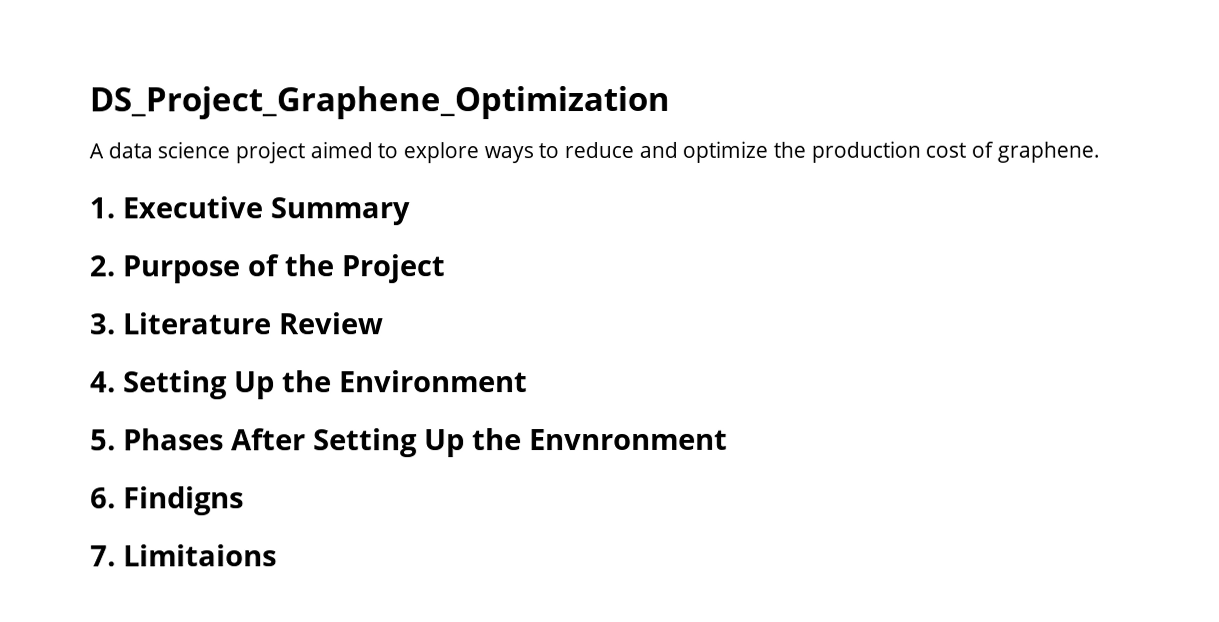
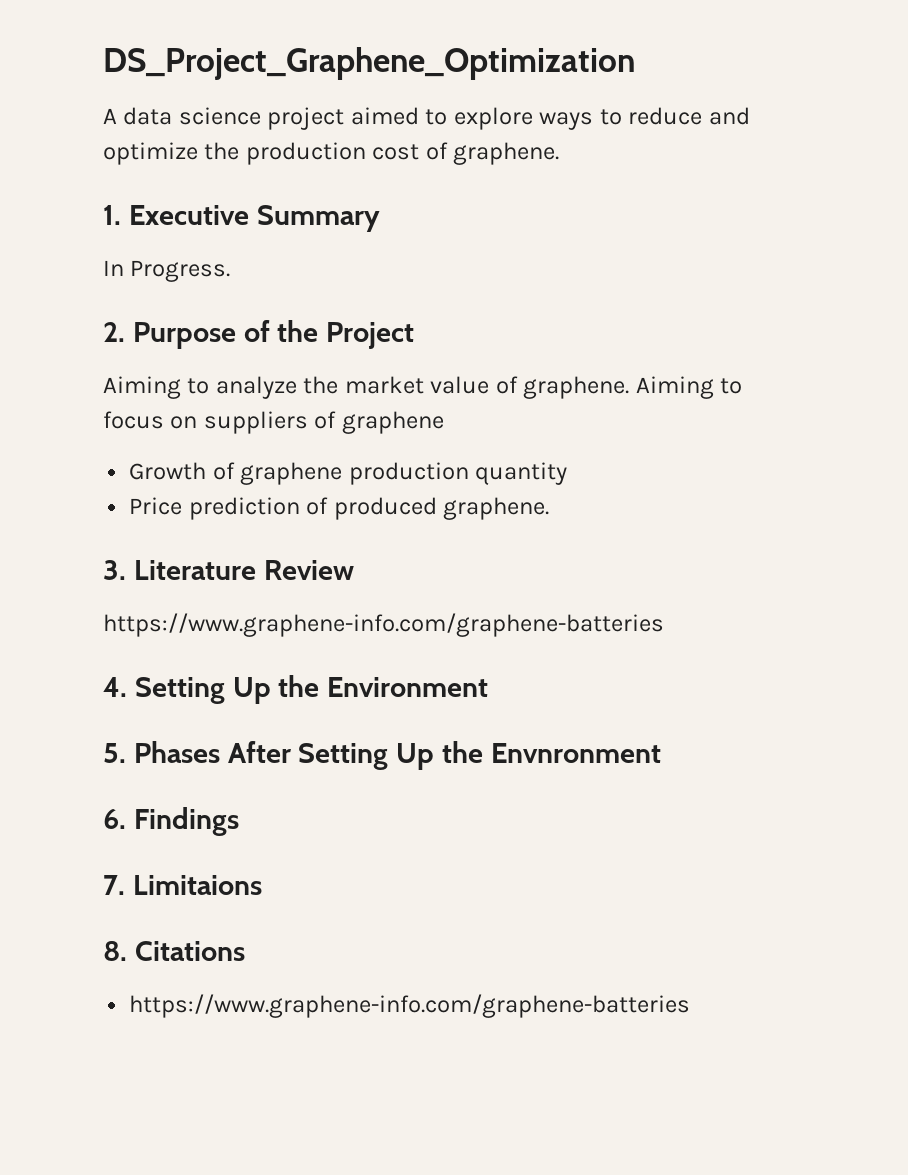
+ In Progress.
+ Aiming to analyze the market value of graphene. Aiming to focus on suppliers of graphene
+ Growth of graphene production quantity
+ Price prediction of produced graphene.
  3. Literature Review
+ https://www.graphene-info.com/graphene-batteries
- 6. Findigns
+ 6. Findings
+ 8. Citations
+ https://www.graphene-info.com/graphene-batteries

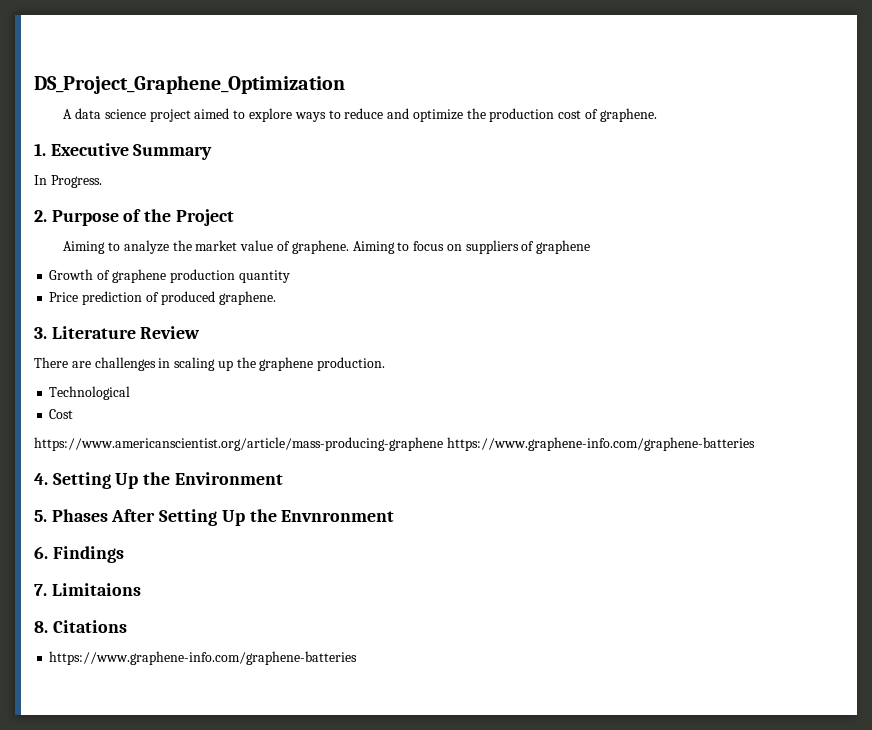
  3. Literature Review
- https://www.graphene-info.com/graphene-batteries
+ There are challenges in scaling up the graphene production.
+ Technological
+ Cost
+ https://www.americanscientist.org/article/mass-producing-graphene https://www.graphene-info.com/graphene-batteries

